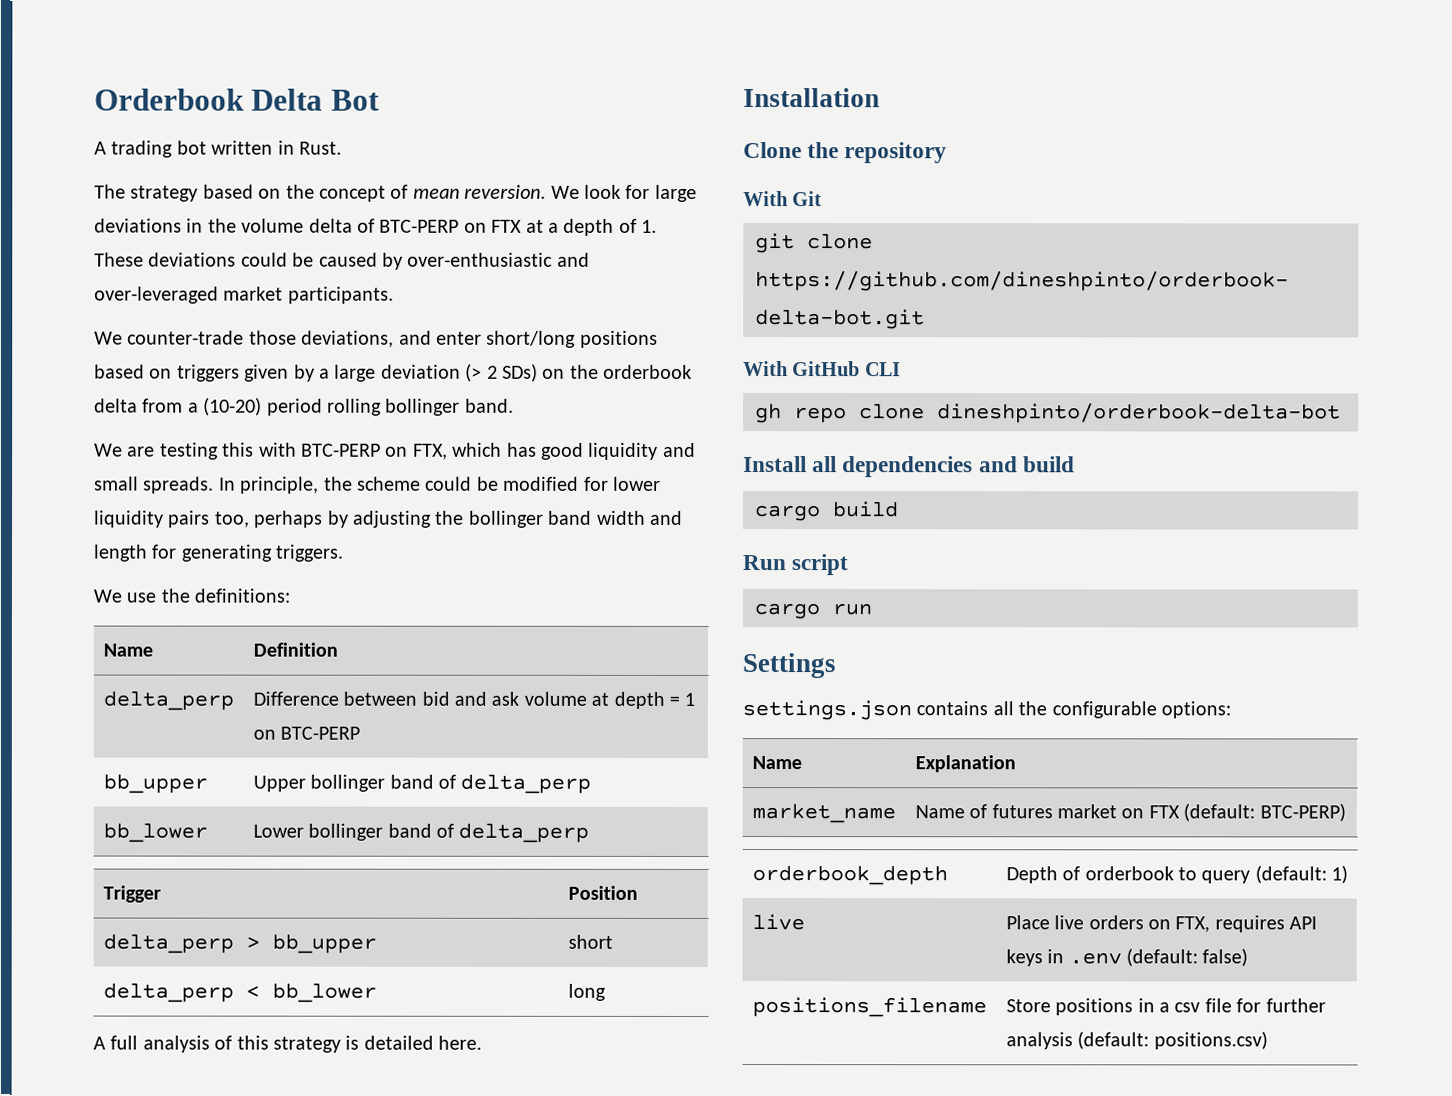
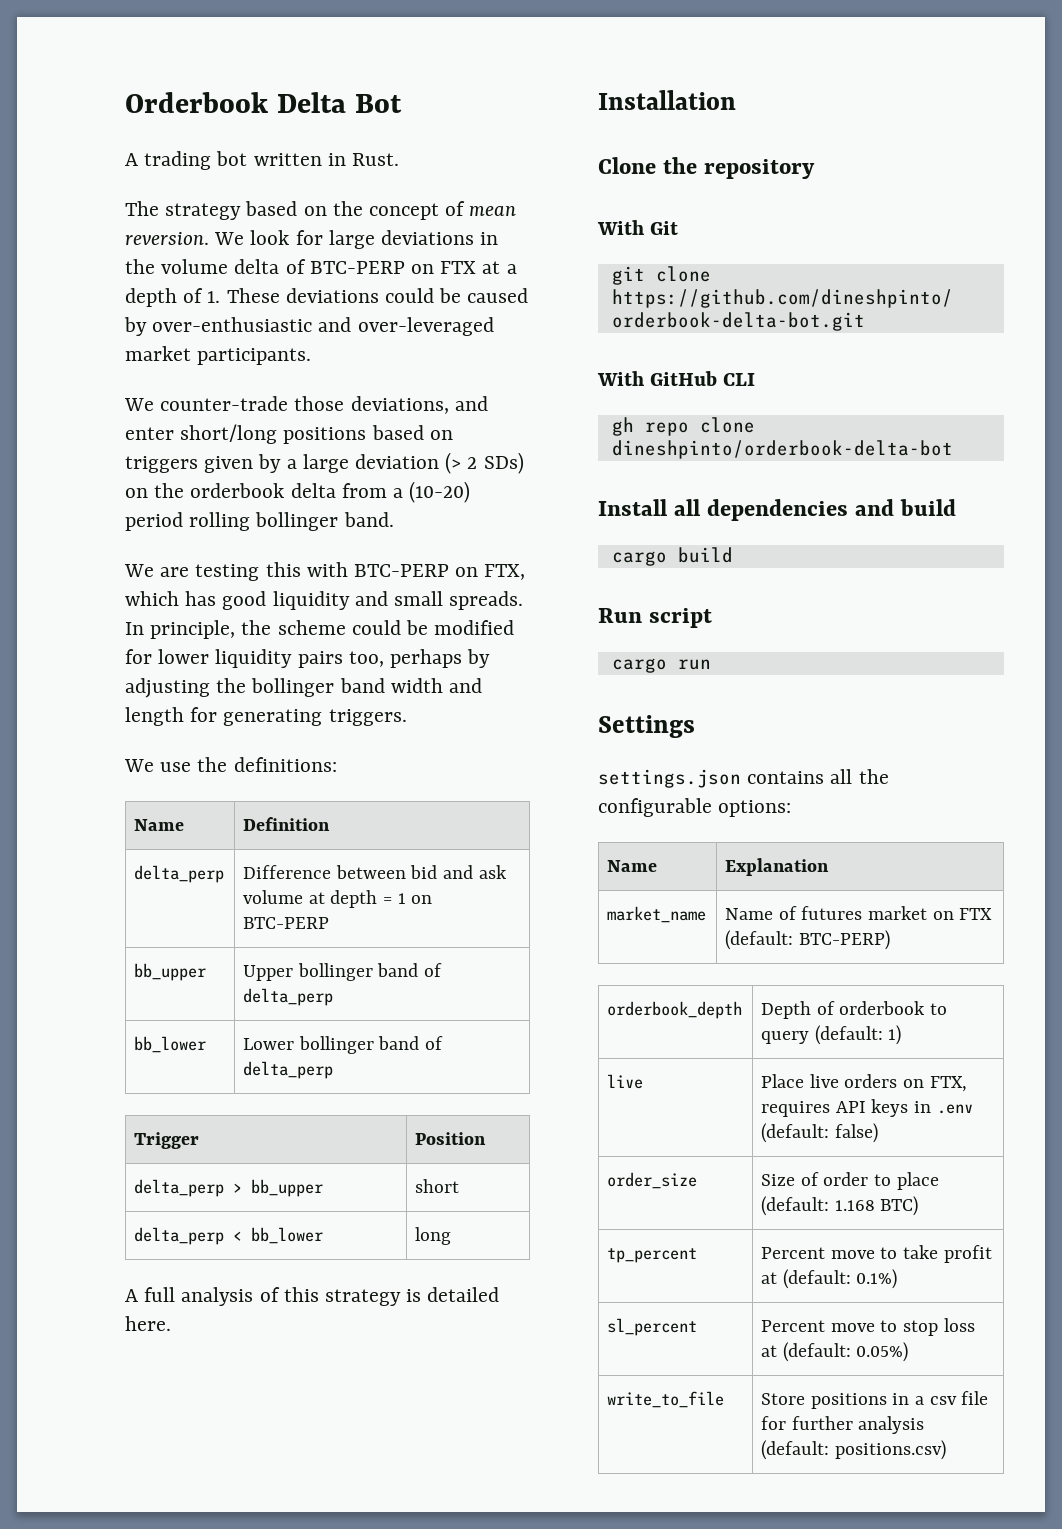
- positions_filename | Store positions in a csv file for further analysis (default: positions.csv)
+ order_size | Size of order to place (default: 1.168 BTC)
+ tp_percent | Percent move to take profit at (default: 0.1%)
+ sl_percent | Percent move to stop loss at (default: 0.05%)
+ write_to_file | Store positions in a csv file for further analysis (default: positions.csv)

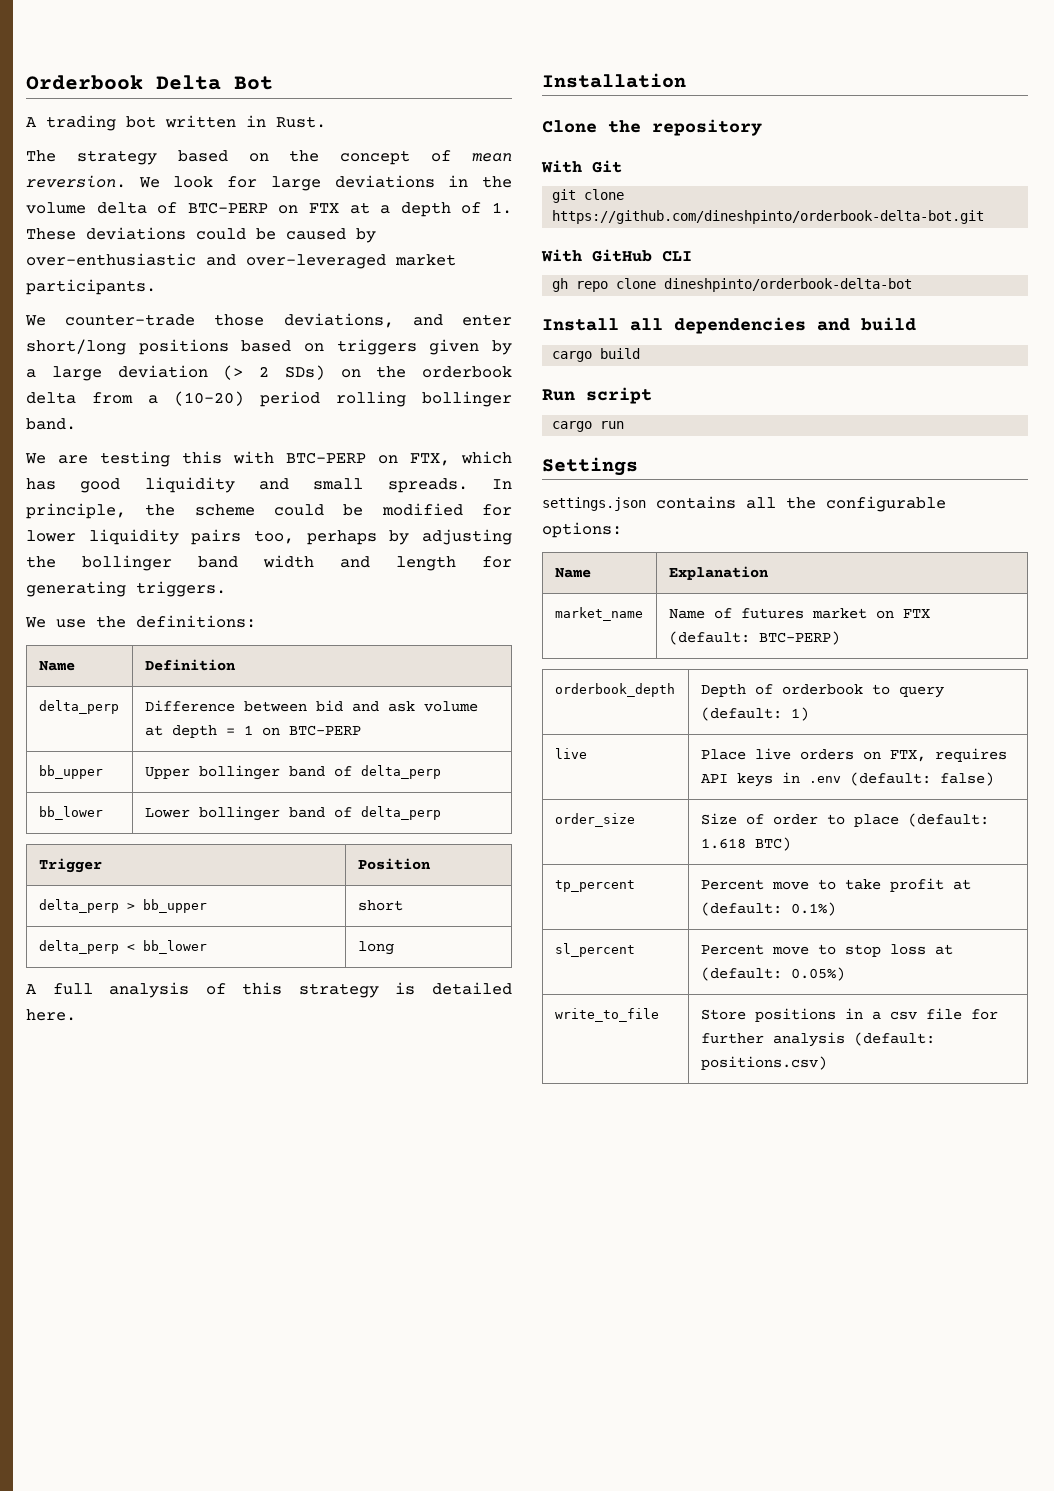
- order_size | Size of order to place (default: 1.168 BTC)
+ order_size | Size of order to place (default: 1.618 BTC)

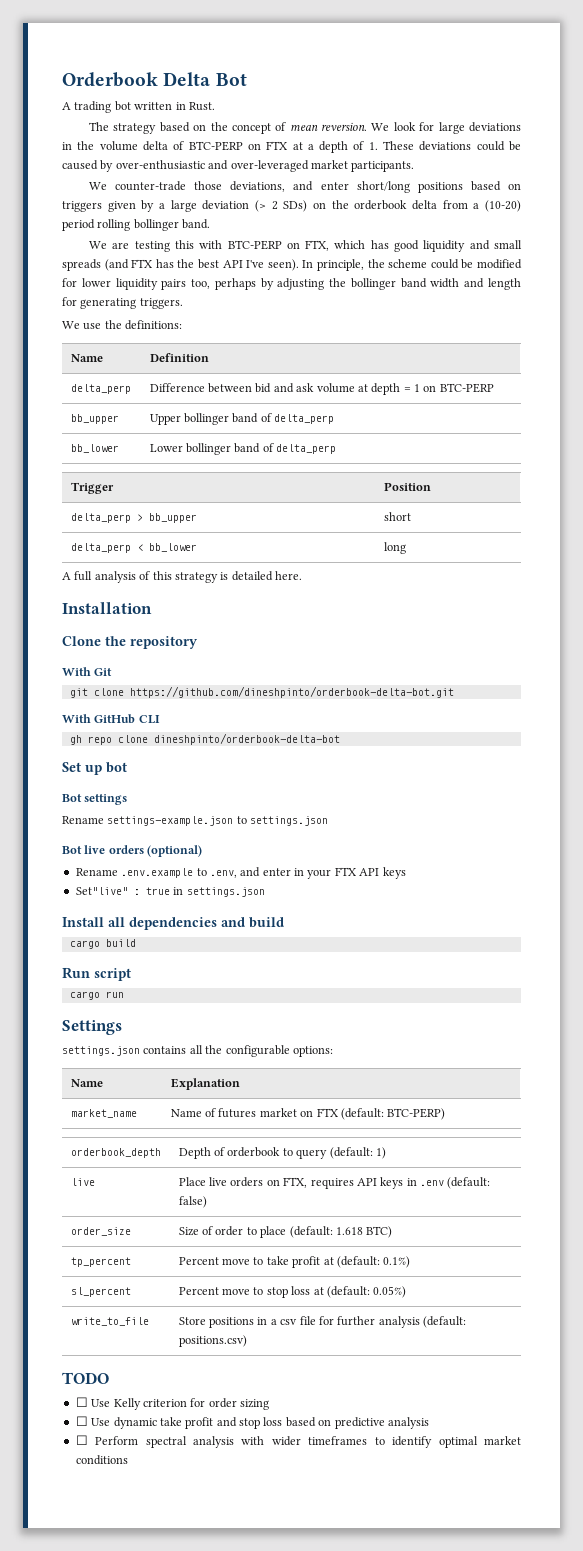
- We are testing this with BTC-PERP on FTX, which has good liquidity and small spreads.
+ We are testing this with BTC-PERP on FTX, which has good liquidity and small spreads (and FTX has the best API I've seen).
+ Set up bot
+ Bot settings
+ Rename settings-example.json to settings.json
+ Bot live orders (optional)
+ Rename .env.example to .env, and enter in your FTX API keys
+ Set"live" : true in settings.json
+ TODO
+ ☐ Use Kelly criterion for order sizing
+ ☐ Use dynamic take profit and stop loss based on predictive analysis
+ ☐ Perform spectral analysis with wider timeframes to identify optimal market conditions

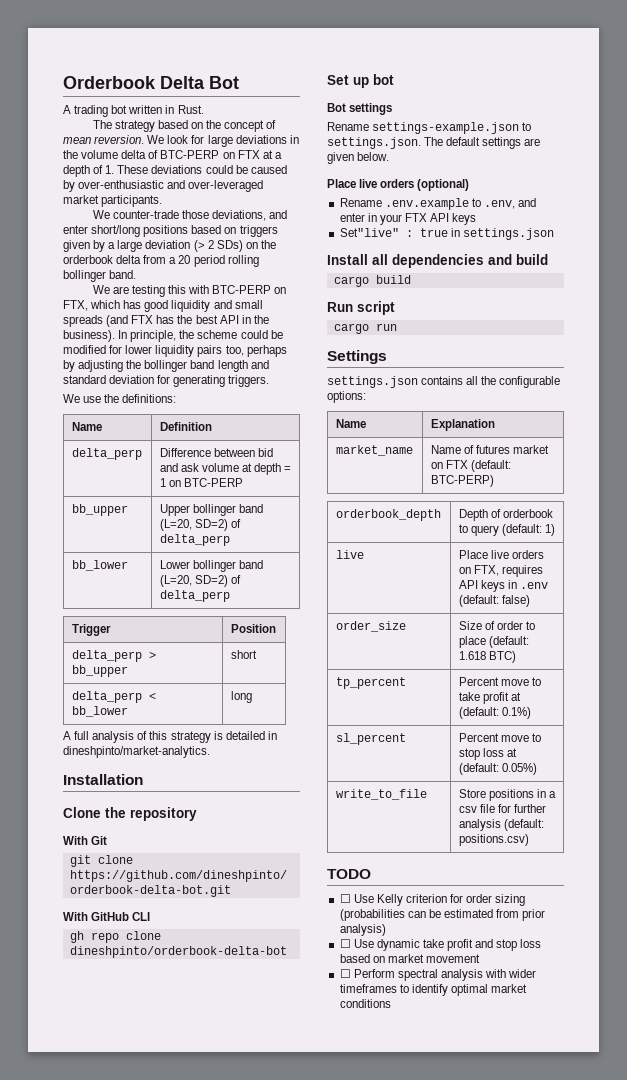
- We counter-trade those deviations, and enter short/long positions based on triggers given by a large deviation (> 2 SDs) on the orderbook delta from a (10-20) period rolling bollinger band.
+ We counter-trade those deviations, and enter short/long positions based on triggers given by a large deviation (> 2 SDs) on the orderbook delta from a 20 period rolling bollinger band.
- We are testing this with BTC-PERP on FTX, which has good liquidity and small spreads (and FTX has the best API I've seen).
+ We are testing this with BTC-PERP on FTX, which has good liquidity and small spreads (and FTX has the best API in the business).
- In principle, the scheme could be modified for lower liquidity pairs too, perhaps by adjusting the bollinger band width and length for generating triggers.
+ In principle, the scheme could be modified for lower liquidity pairs too, perhaps by adjusting the bollinger band length and standard deviation for generating triggers.
- bb_upper | Upper bollinger band of delta_perp
+ bb_upper | Upper bollinger band (L=20, SD=2) of delta_perp
- bb_lower | Lower bollinger band of delta_perp
+ bb_lower | Lower bollinger band (L=20, SD=2) of delta_perp
- A full analysis of this strategy is detailed here.
+ A full analysis of this strategy is detailed in dineshpinto/market-analytics.
- Rename settings-example.json to settings.json
- Bot live orders (optional)
+ Rename settings-example.json to settings.json. The default settings are given below.
+ Place live orders (optional)
- ☐ Use Kelly criterion for order sizing
+ ☐ Use Kelly criterion for order sizing (probabilities can be estimated from prior analysis)
- ☐ Use dynamic take profit and stop loss based on predictive analysis
+ ☐ Use dynamic take profit and stop loss based on market movement

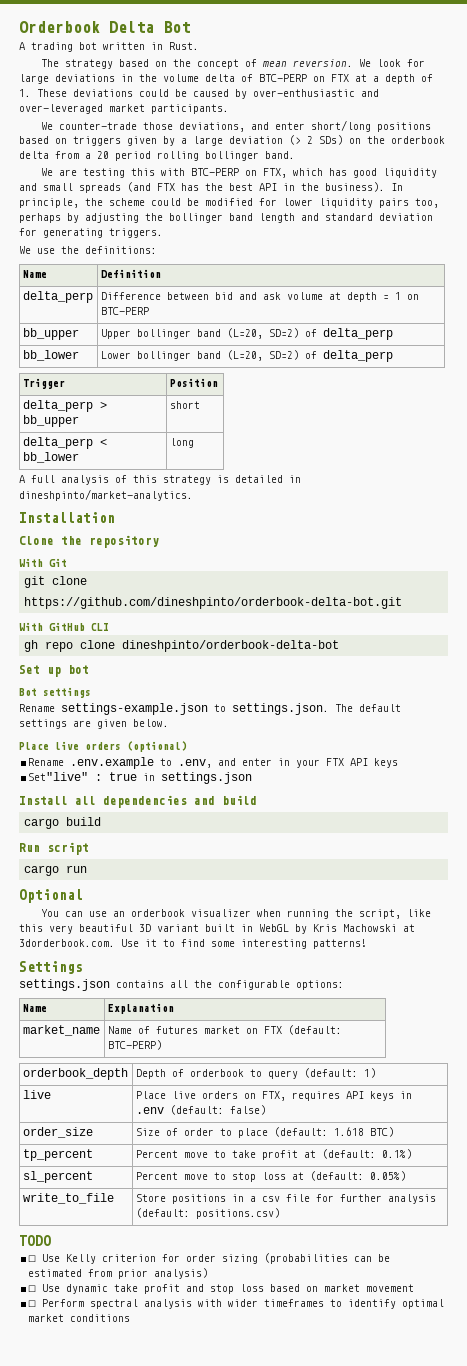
+ Optional
+ You can use an orderbook visualizer when running the script, like this very beautiful 3D variant built in WebGL by Kris Machowski at 3dorderbook.com. Use it to find some interesting patterns!

